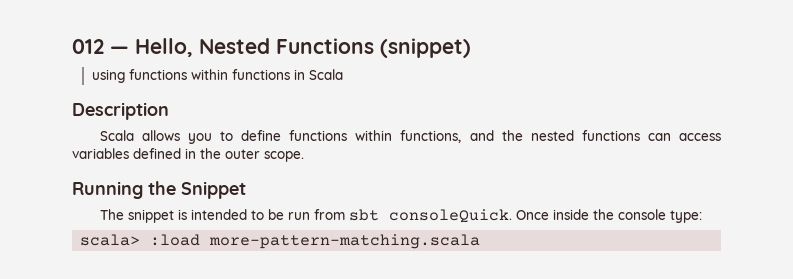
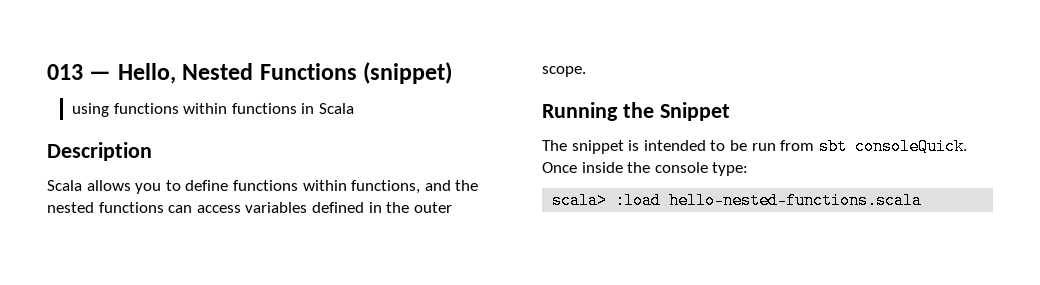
- 012 — Hello, Nested Functions (snippet)
+ 013 — Hello, Nested Functions (snippet)
- scala> :load more-pattern-matching.scala
+ scala> :load hello-nested-functions.scala

